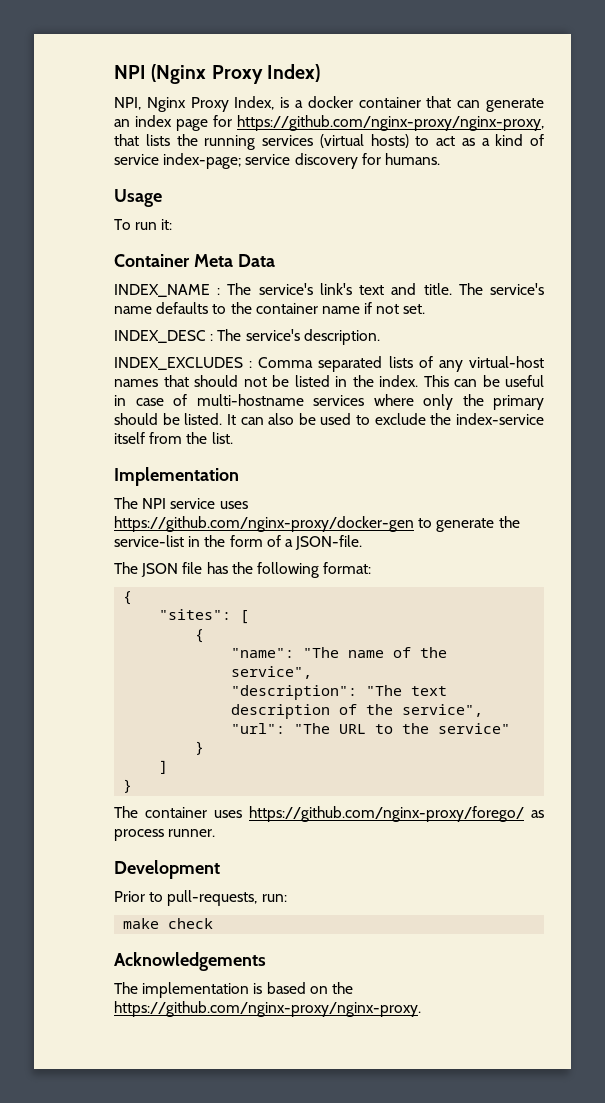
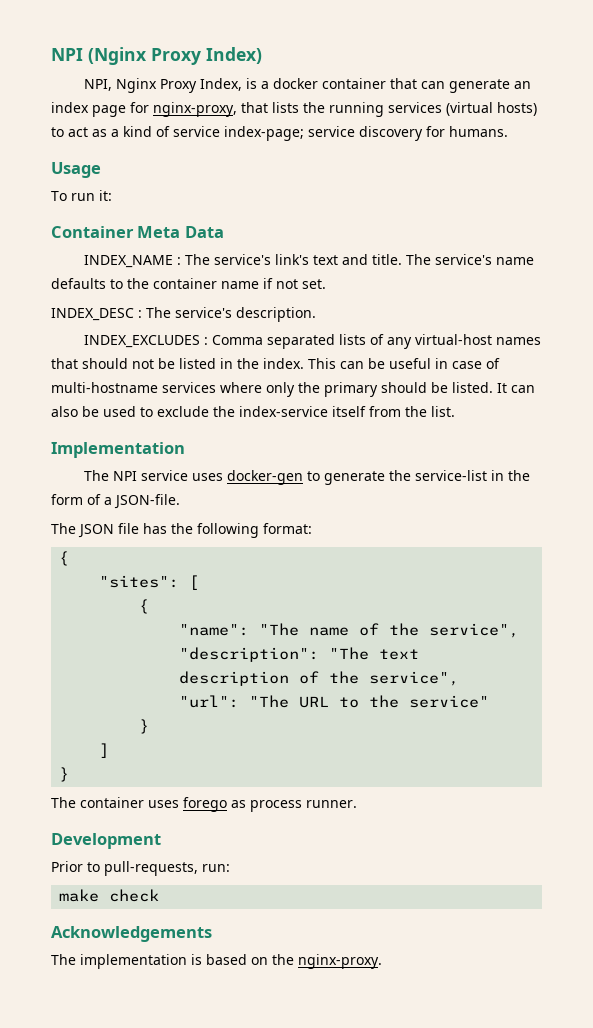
- NPI, Nginx Proxy Index, is a docker container that can generate an index page for https://github.com/nginx-proxy/nginx-proxy, that lists the running services (virtual hosts) to act as a kind of service index-page; service discovery for humans.
+ NPI, Nginx Proxy Index, is a docker container that can generate an index page for nginx-proxy, that lists the running services (virtual hosts) to act as a kind of service index-page; service discovery for humans.
- The NPI service uses https://github.com/nginx-proxy/docker-gen to generate the service-list in the form of a JSON-file.
+ The NPI service uses docker-gen to generate the service-list in the form of a JSON-file.
- The container uses https://github.com/nginx-proxy/forego/ as process runner.
+ The container uses forego as process runner.
- The implementation is based on the https://github.com/nginx-proxy/nginx-proxy.
+ The implementation is based on the nginx-proxy.

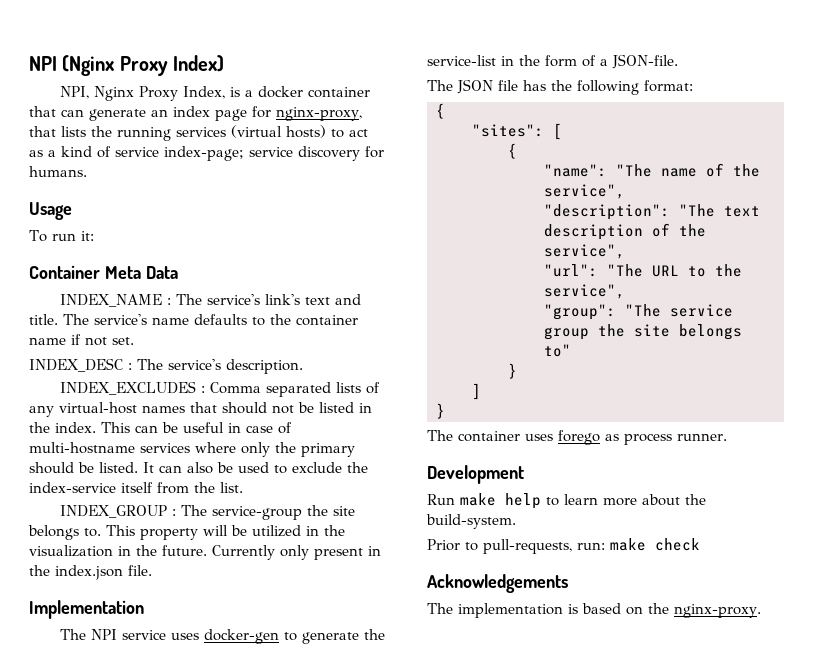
+ INDEX_GROUP : The service-group the site belongs to. This property will be utilized in the visualization in the future. Currently only present in the index.json file.
- "url": "The URL to the service"
+ "url": "The URL to the service",
+ "group": "The service group the site belongs to"
+ Run make help to learn more about the build-system.
- Prior to pull-requests, run:
- make check
+ Prior to pull-requests, run: make check

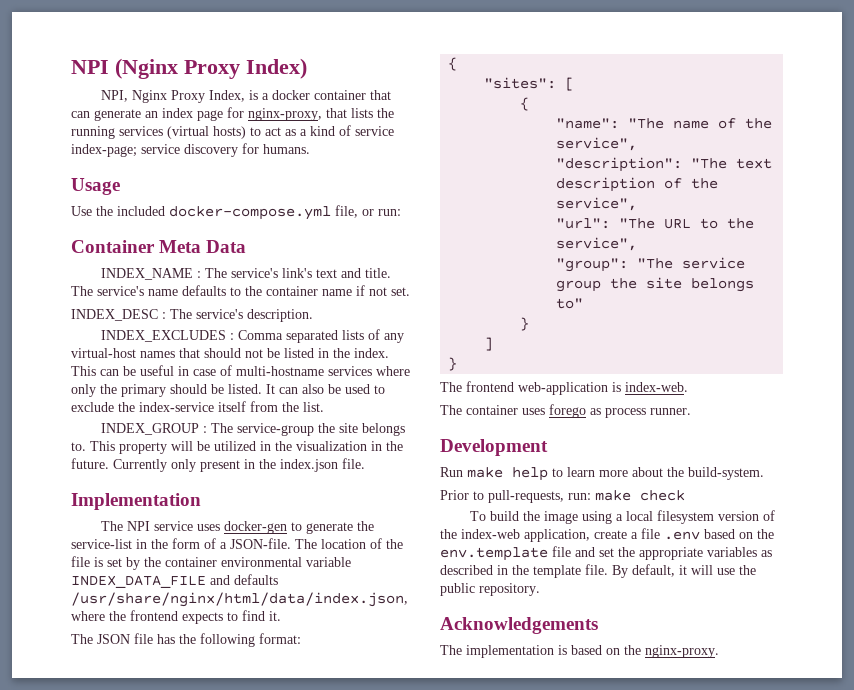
- To run it:
+ Use the included docker-compose.yml file, or run:
+ The location of the file is set by the container environmental variable INDEX_DATA_FILE and defaults /usr/share/nginx/html/data/index.json, where the frontend expects to find it.
+ The frontend web-application is index-web.
+ To build the image using a local filesystem version of the index-web application, create a file .env based on the env.template file and set the appropriate variables as described in the template file. By default, it will use the public repository.

